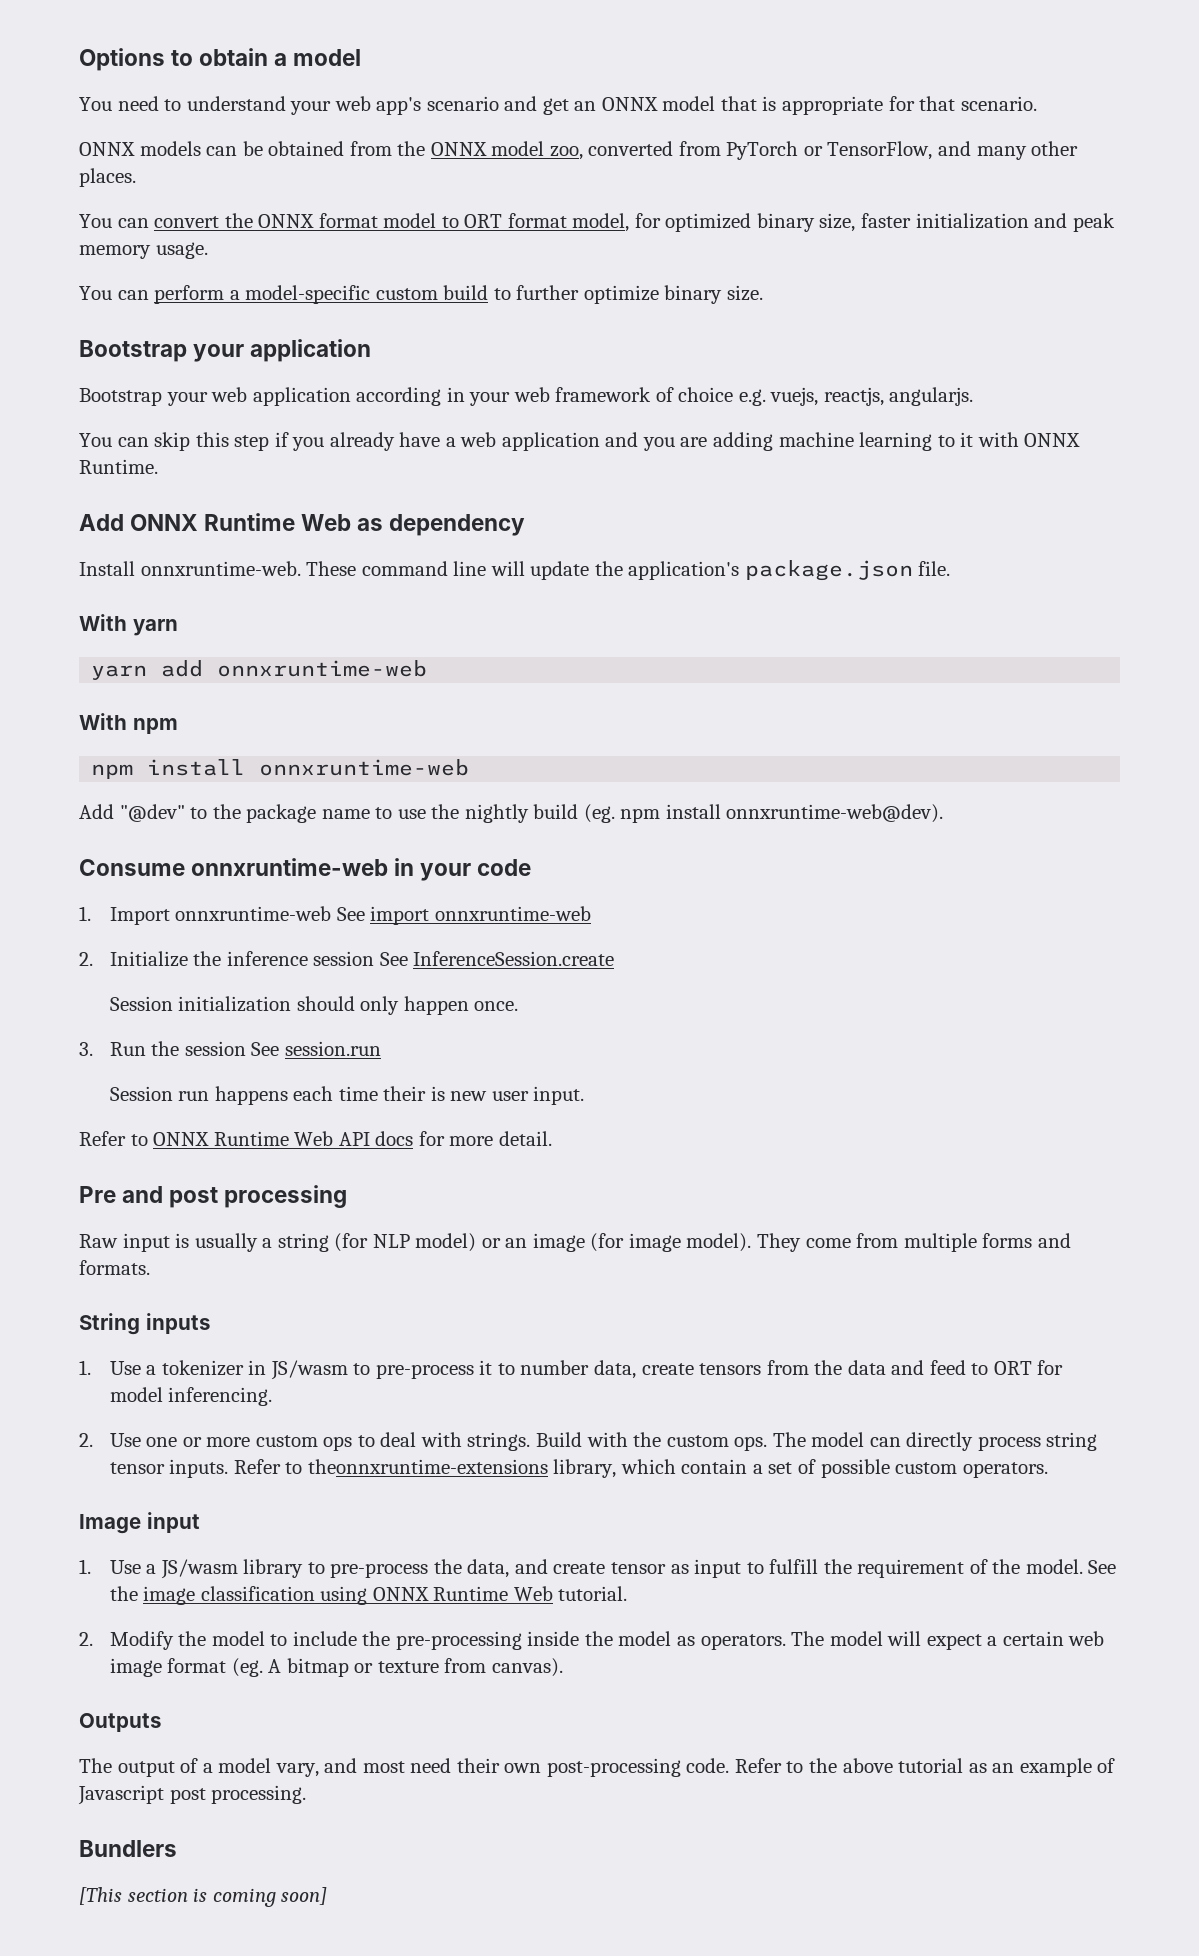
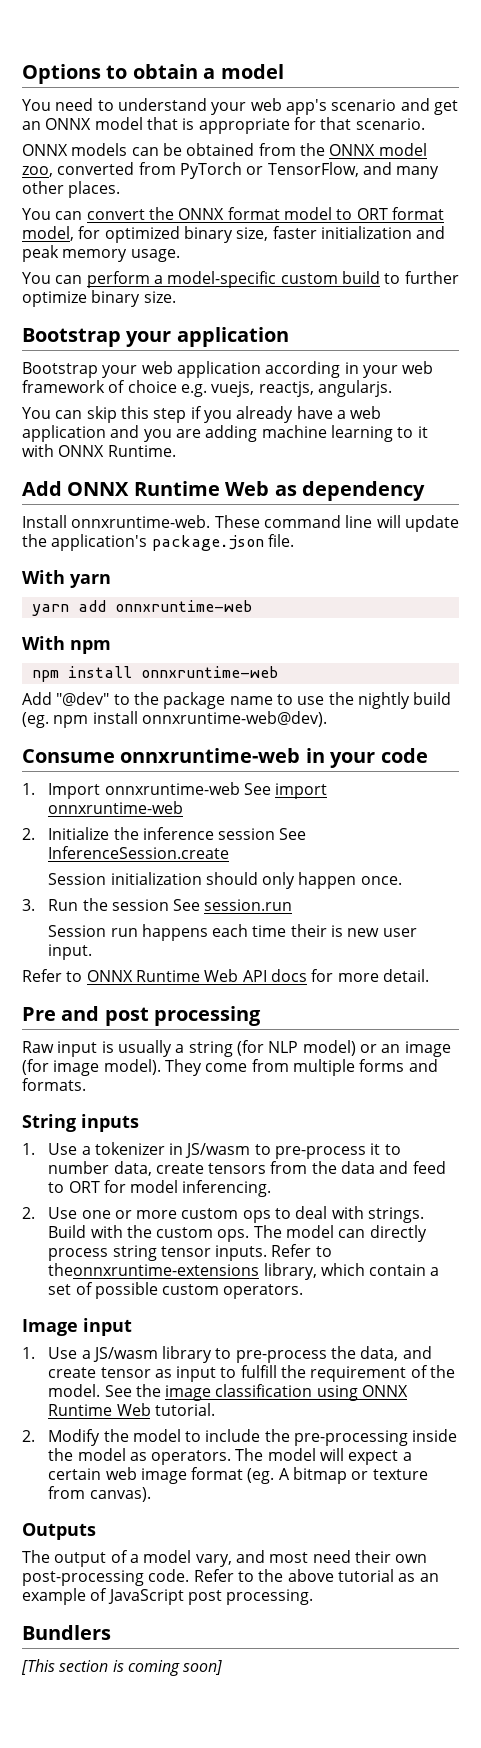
- Refer to the above tutorial as an example of Javascript post processing.
+ Refer to the above tutorial as an example of JavaScript post processing.

